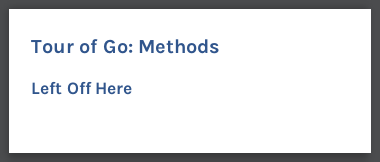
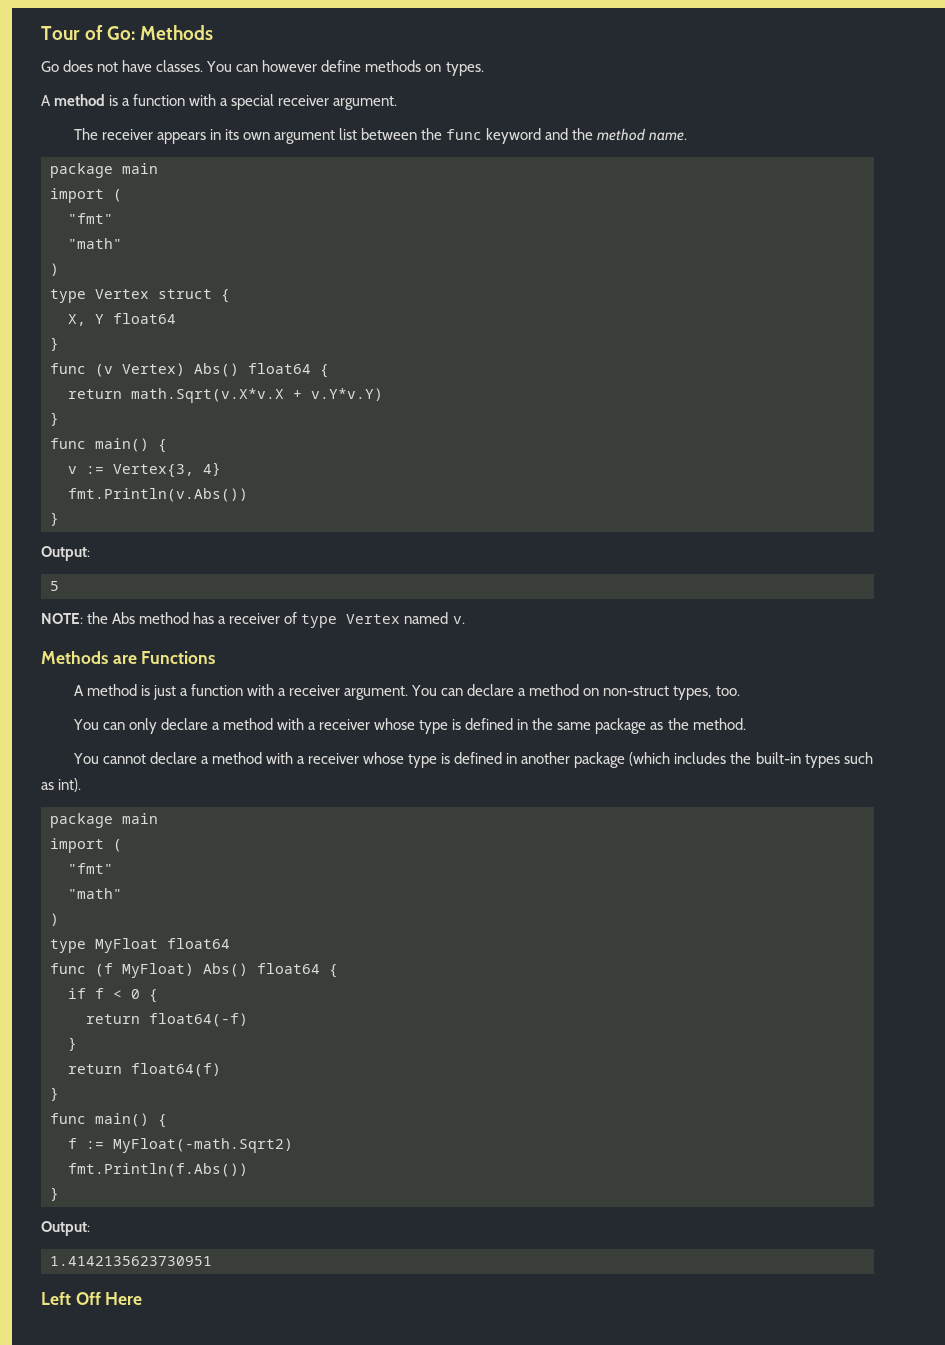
+ Go does not have classes. You can however define methods on types.
+ A method is a function with a special receiver argument.
+ The receiver appears in its own argument list between the func keyword and the method name.
+ package main
+ import (
+ "fmt"
+ "math"
+ )
+ type Vertex struct {
+ X, Y float64
+ }
+ func (v Vertex) Abs() float64 {
+ return math.Sqrt(v.X*v.X + v.Y*v.Y)
+ }
+ func main() {
+ v := Vertex{3, 4}
+ fmt.Println(v.Abs())
+ }
+ Output:
+ 5
+ NOTE: the Abs method has a receiver of type Vertex named v.
+ Methods are Functions
+ A method is just a function with a receiver argument. You can declare a method on non-struct types, too.
+ You can only declare a method with a receiver whose type is defined in the same package as the method.
+ You cannot declare a method with a receiver whose type is defined in another package (which includes the built-in types such as int).
+ package main
+ import (
+ "fmt"
+ "math"
+ )
+ type MyFloat float64
+ func (f MyFloat) Abs() float64 {
+ if f < 0 {
+ return float64(-f)
+ }
+ return float64(f)
+ }
+ func main() {
+ f := MyFloat(-math.Sqrt2)
+ fmt.Println(f.Abs())
+ }
+ Output:
+ 1.4142135623730951

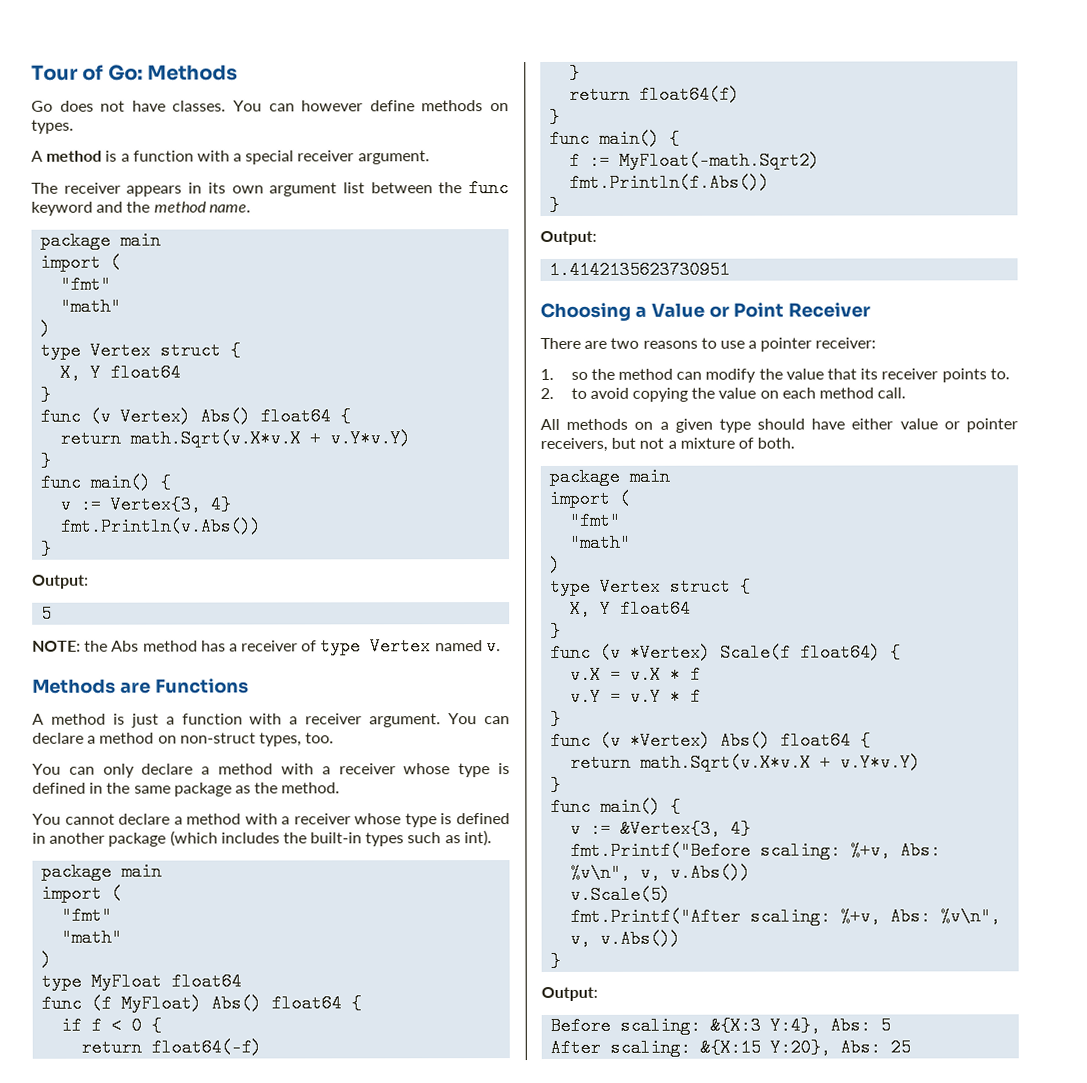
- Left Off Here
+ Choosing a Value or Point Receiver
+ There are two reasons to use a pointer receiver:
+ 1. so the method can modify the value that its receiver points to.
+ 2. to avoid copying the value on each method call.
+ All methods on a given type should have either value or pointer receivers, but not a mixture of both.
+ package main
+ import (
+ "fmt"
+ "math"
+ )
+ type Vertex struct {
+ X, Y float64
+ }
+ func (v *Vertex) Scale(f float64) {
+ v.X = v.X * f
+ v.Y = v.Y * f
+ }
+ func (v *Vertex) Abs() float64 {
+ return math.Sqrt(v.X*v.X + v.Y*v.Y)
+ }
+ func main() {
+ v := &Vertex{3, 4}
+ fmt.Printf("Before scaling: %+v, Abs: %v\n", v, v.Abs())
+ v.Scale(5)
+ fmt.Printf("After scaling: %+v, Abs: %v\n", v, v.Abs())
+ }
+ Output:
+ Before scaling: &{X:3 Y:4}, Abs: 5
+ After scaling: &{X:15 Y:20}, Abs: 25

